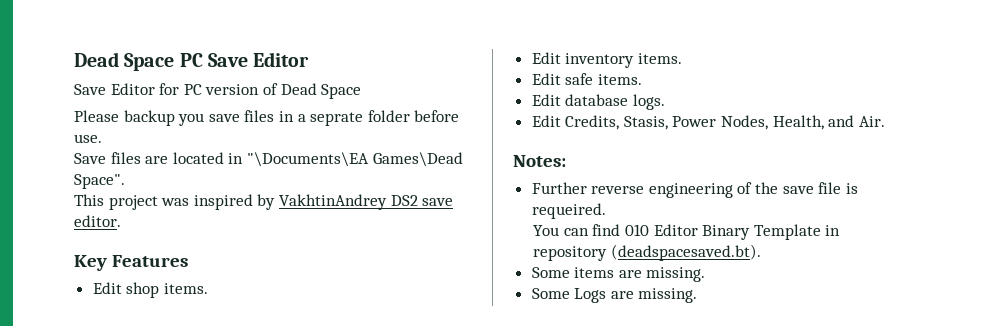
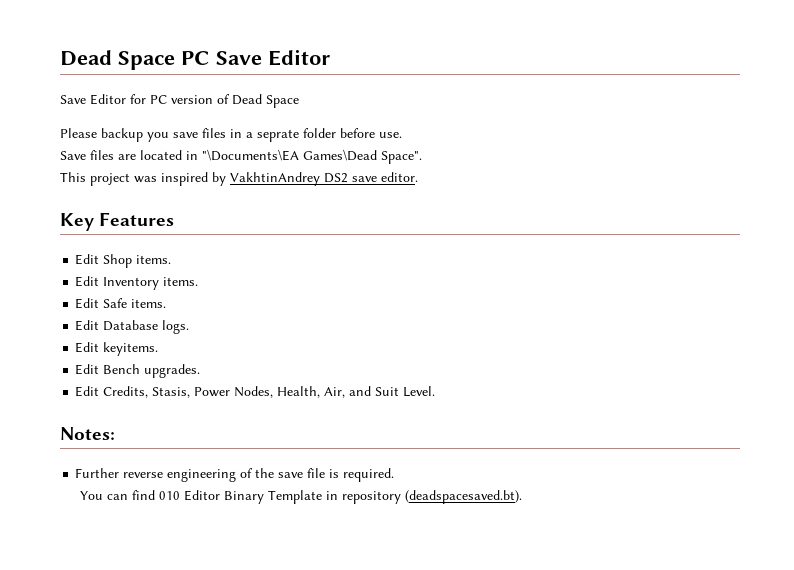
- Edit shop items.
- Edit inventory items.
- Edit safe items.
- Edit database logs.
+ Edit Shop items.
+ Edit Inventory items.
+ Edit Safe items.
+ Edit Database logs.
+ Edit keyitems.
+ Edit Bench upgrades.
- Edit Credits, Stasis, Power Nodes, Health, and Air.
+ Edit Credits, Stasis, Power Nodes, Health, Air, and Suit Level.
- Further reverse engineering of the save file is requeired.
+ Further reverse engineering of the save file is required.
- Some items are missing.
- Some Logs are missing.

